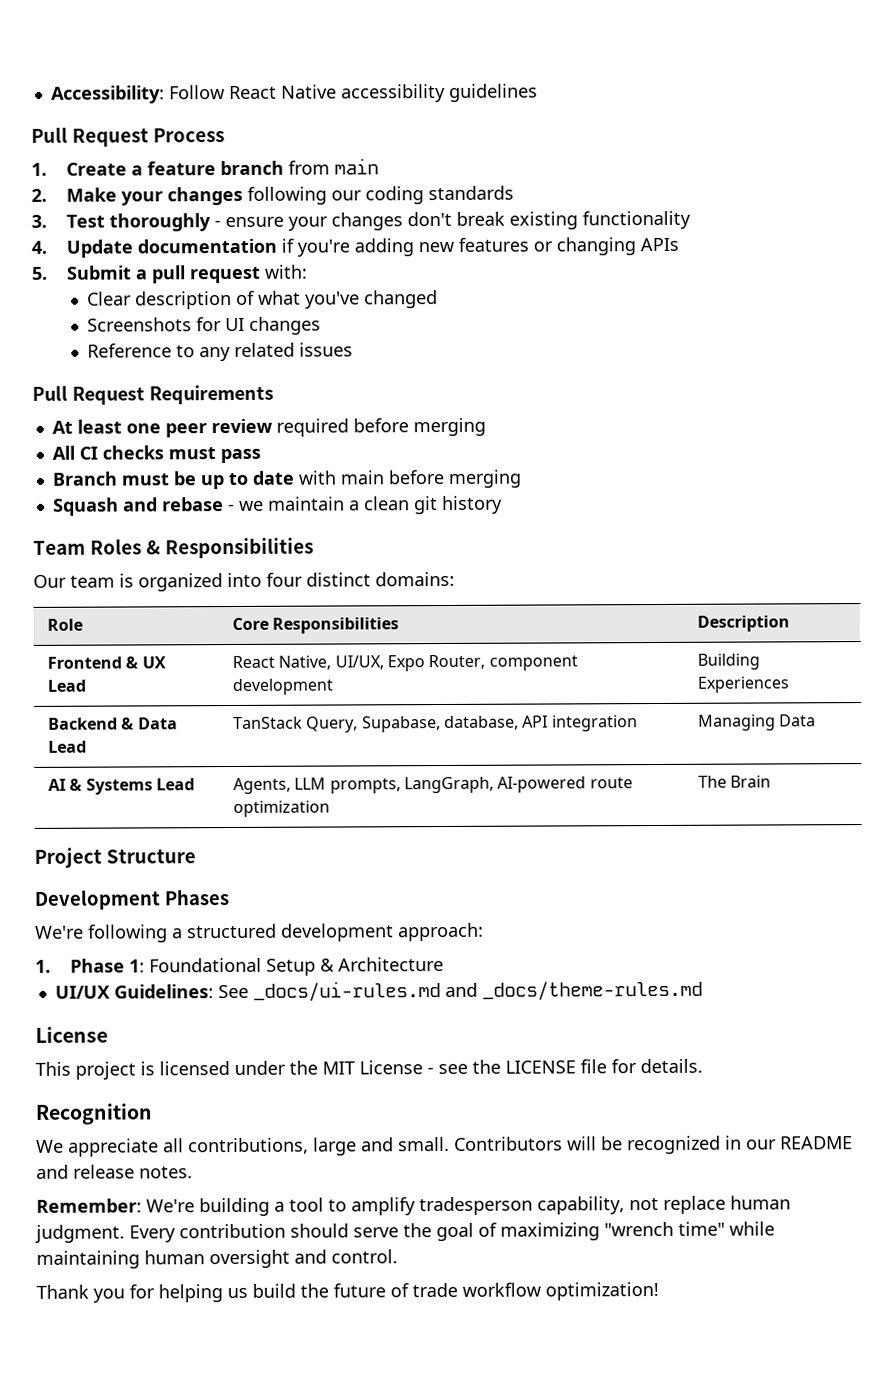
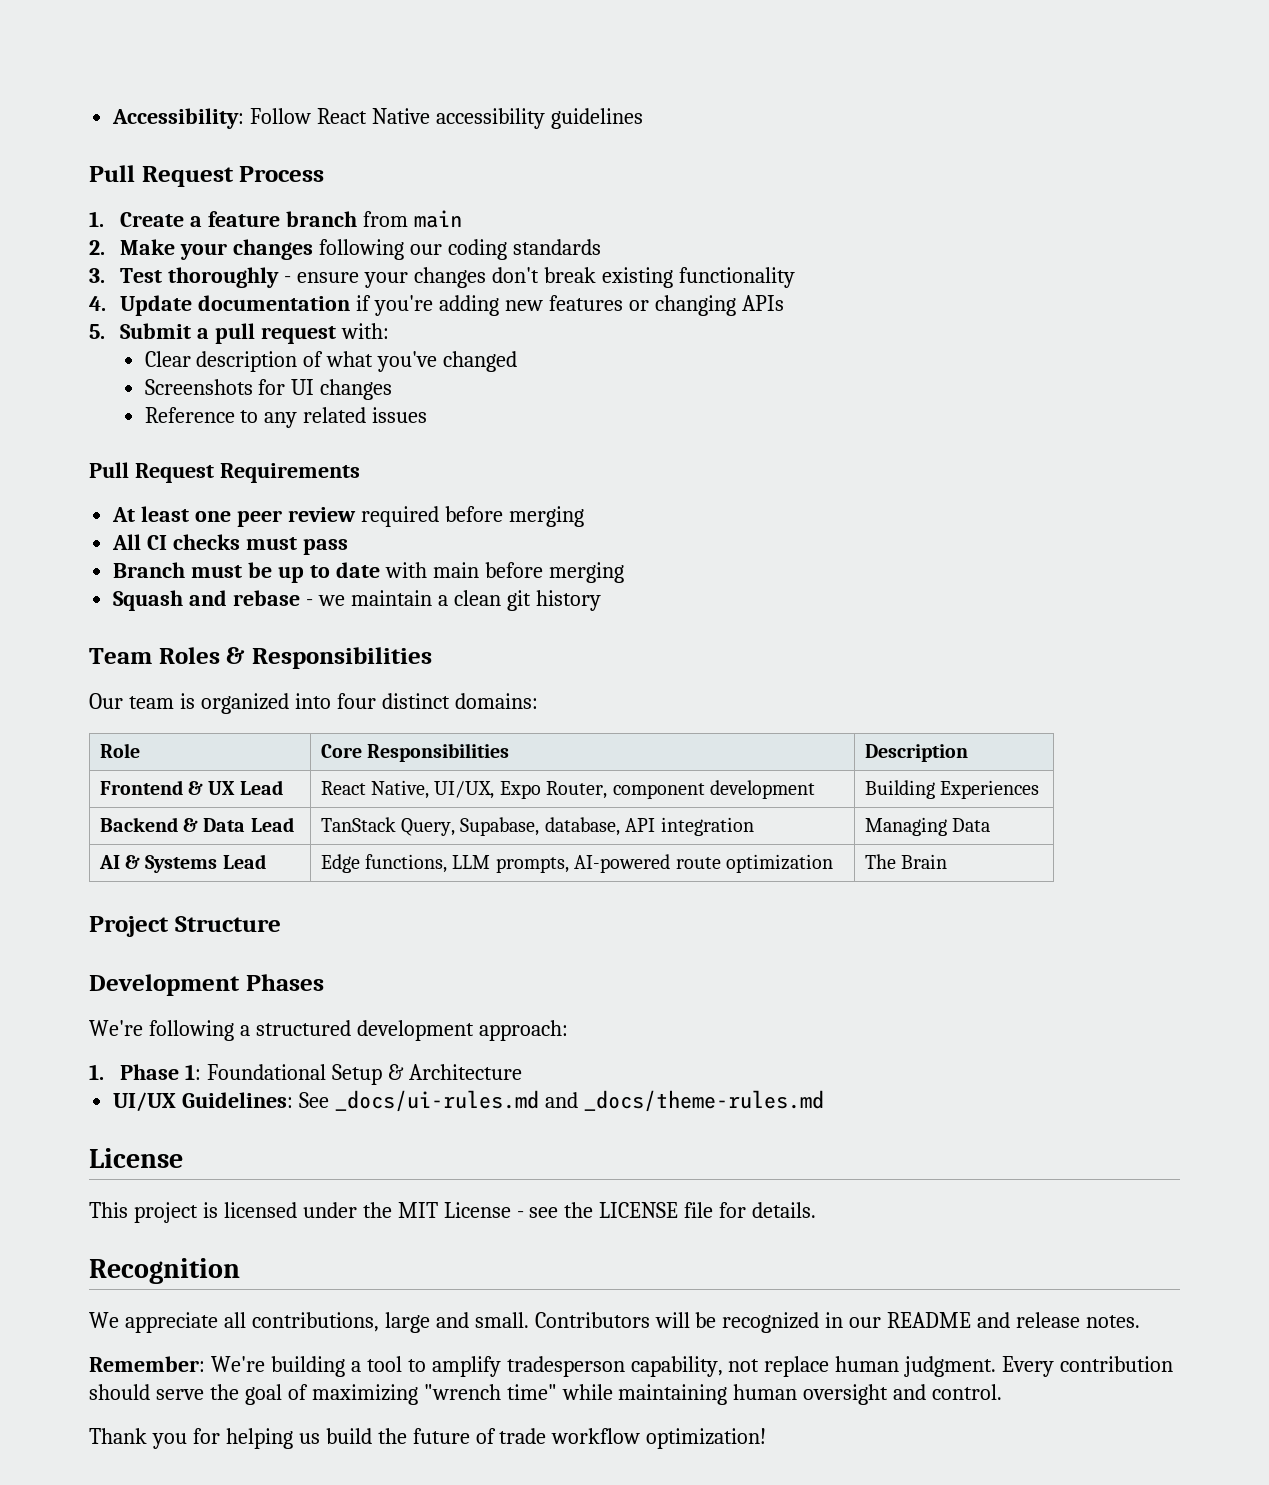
- AI & Systems Lead | Agents, LLM prompts, LangGraph, AI-powered route optimization | The Brain
+ AI & Systems Lead | Edge functions, LLM prompts, AI-powered route optimization | The Brain

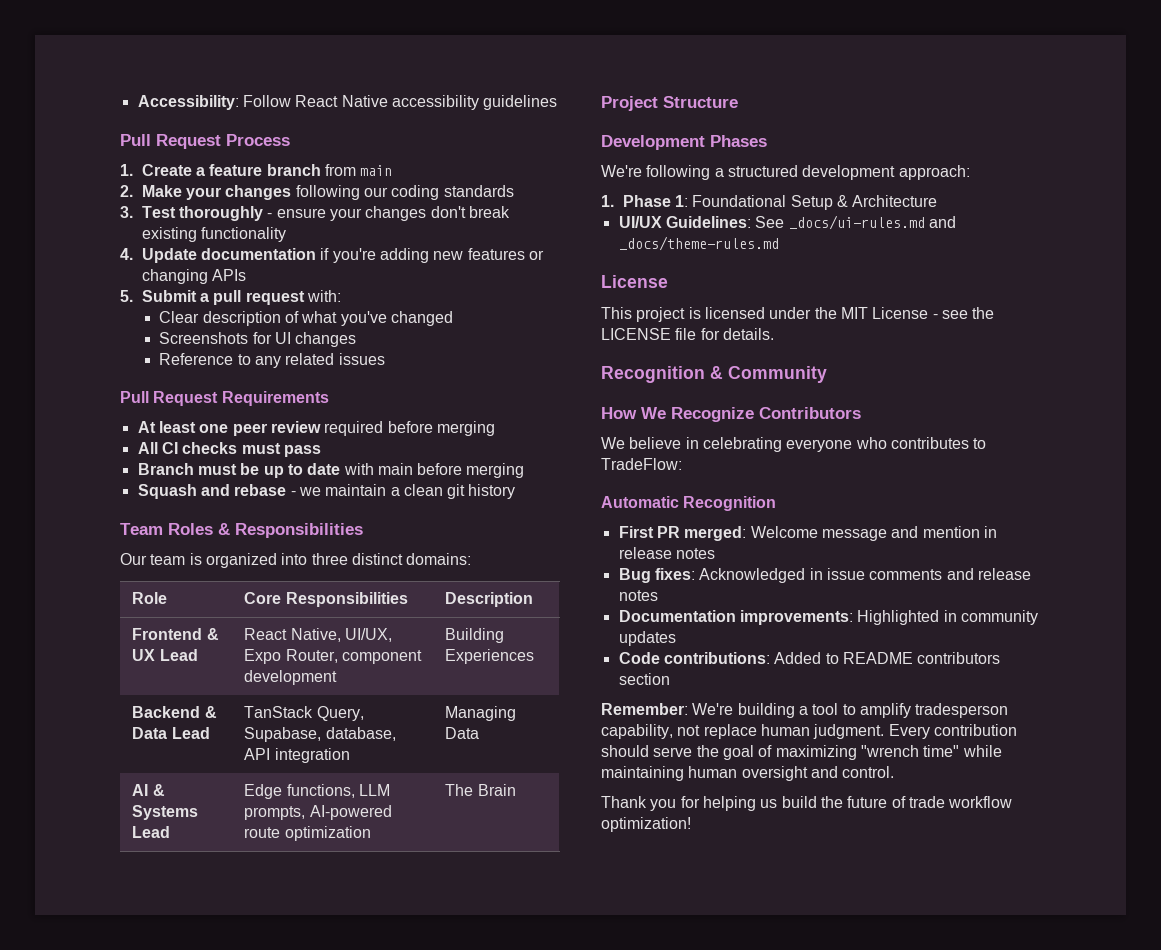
- Our team is organized into four distinct domains:
+ Our team is organized into three distinct domains:
- Recognition
- We appreciate all contributions, large and small. Contributors will be recognized in our README and release notes.
+ Recognition & Community
+ How We Recognize Contributors
+ We believe in celebrating everyone who contributes to TradeFlow:
+ Automatic Recognition
+ First PR merged: Welcome message and mention in release notes
+ Bug fixes: Acknowledged in issue comments and release notes
+ Documentation improvements: Highlighted in community updates
+ Code contributions: Added to README contributors section

